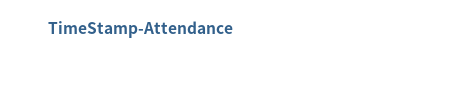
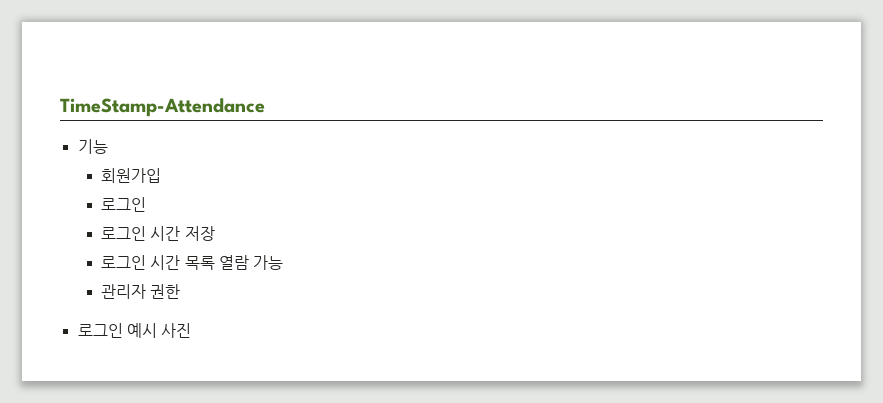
+ 기능
+ 회원가입
+ 로그인
+ 로그인 시간 저장
+ 로그인 시간 목록 열람 가능
+ 관리자 권한
+ 로그인 예시 사진

